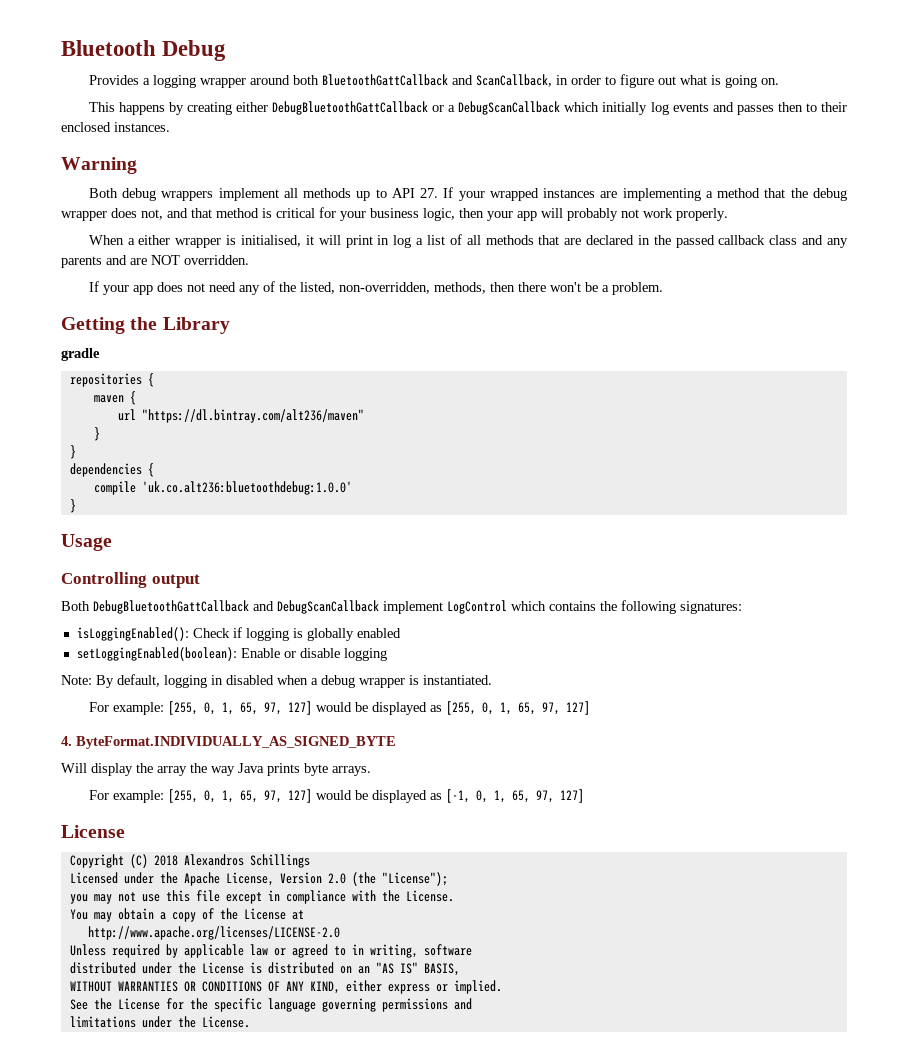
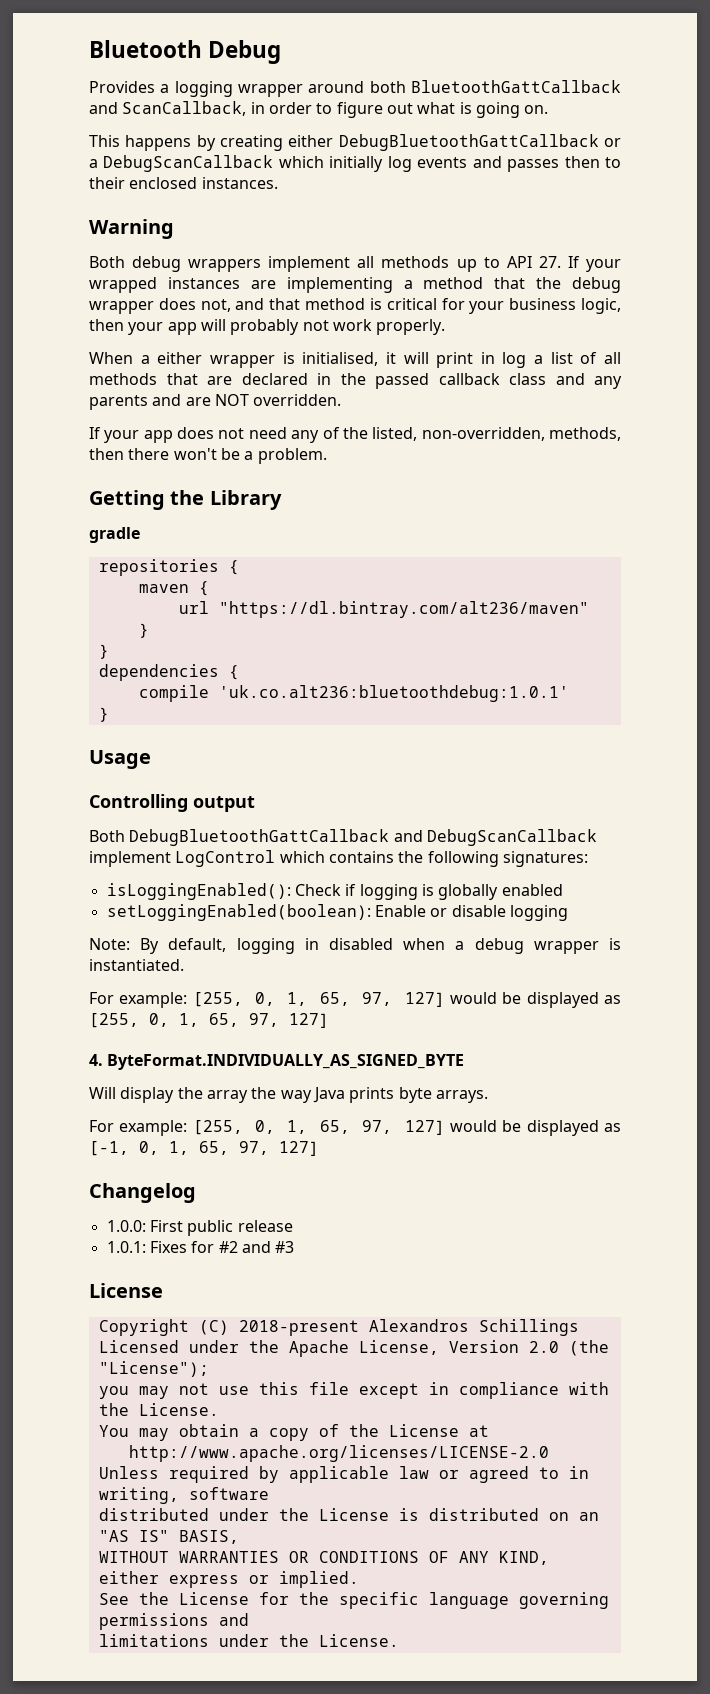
- compile 'uk.co.alt236:bluetoothdebug:1.0.0'
+ compile 'uk.co.alt236:bluetoothdebug:1.0.1'
+ Changelog
+ 1.0.0: First public release
+ 1.0.1: Fixes for #2 and #3
- Copyright (C) 2018 Alexandros Schillings
+ Copyright (C) 2018-present Alexandros Schillings

